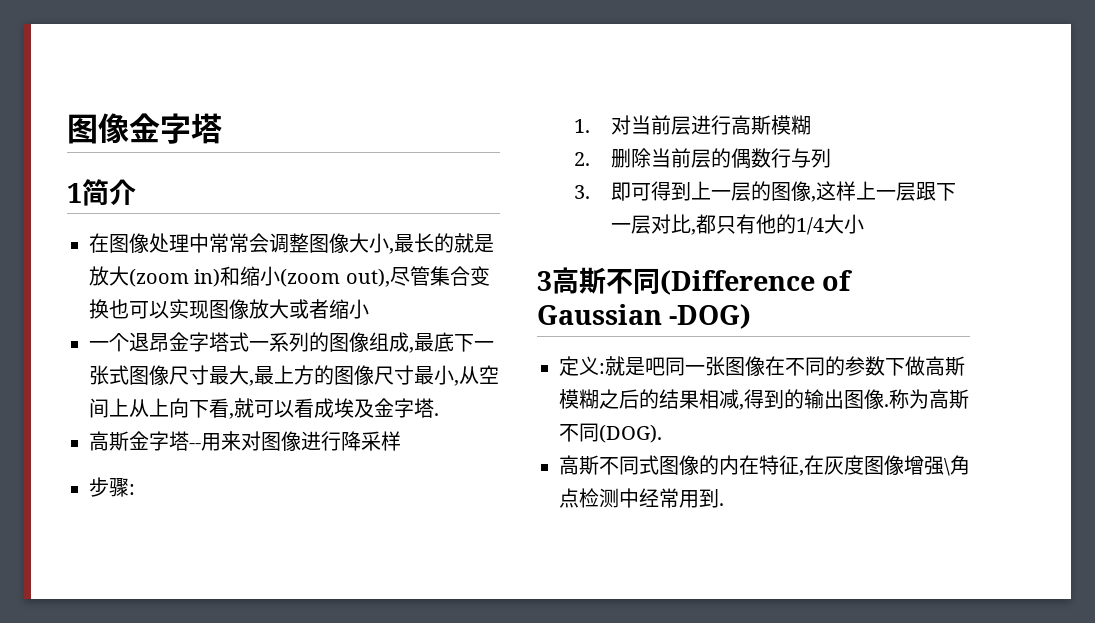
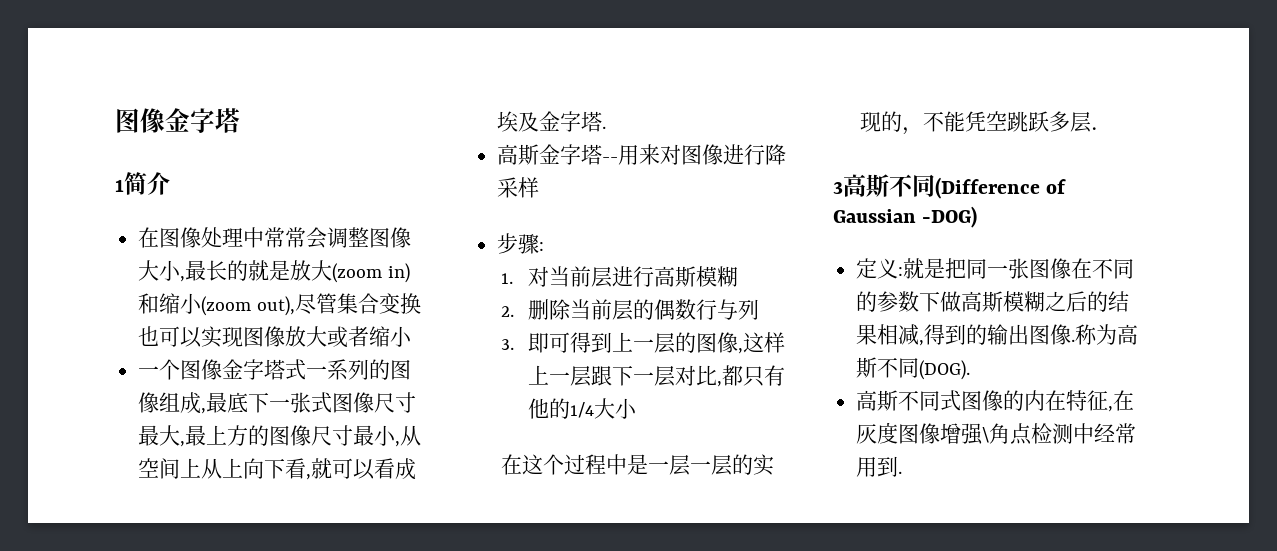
- 一个退昂金字塔式一系列的图像组成,最底下一张式图像尺寸最大,最上方的图像尺寸最小,从空间上从上向下看,就可以看成埃及金字塔.
+ 一个图像金字塔式一系列的图像组成,最底下一张式图像尺寸最大,最上方的图像尺寸最小,从空间上从上向下看,就可以看成埃及金字塔.
+ 在这个过程中是一层一层的实现的，不能凭空跳跃多层．
- 定义:就是吧同一张图像在不同的参数下做高斯模糊之后的结果相减,得到的输出图像.
+ 定义:就是把同一张图像在不同的参数下做高斯模糊之后的结果相减,得到的输出图像.

